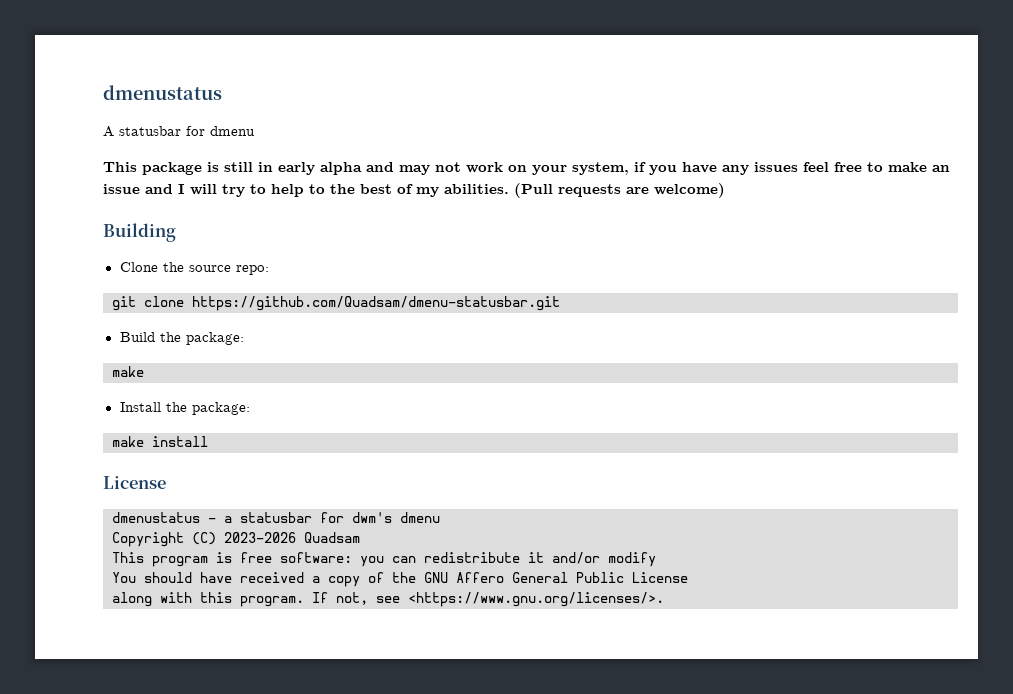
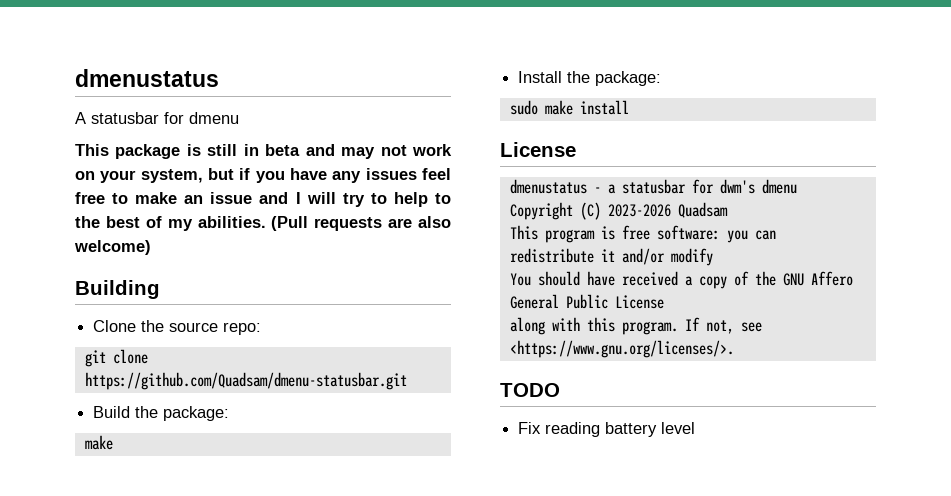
- This package is still in early alpha and may not work on your system, if you have any issues feel free to make an issue and I will try to help to the best of my abilities.
+ This package is still in beta and may not work on your system, but if you have any issues feel free to make an issue and I will try to help to the best of my abilities.
- (Pull requests are welcome)
+ (Pull requests are also welcome)
- make install
+ sudo make install
+ TODO
+ Fix reading battery level

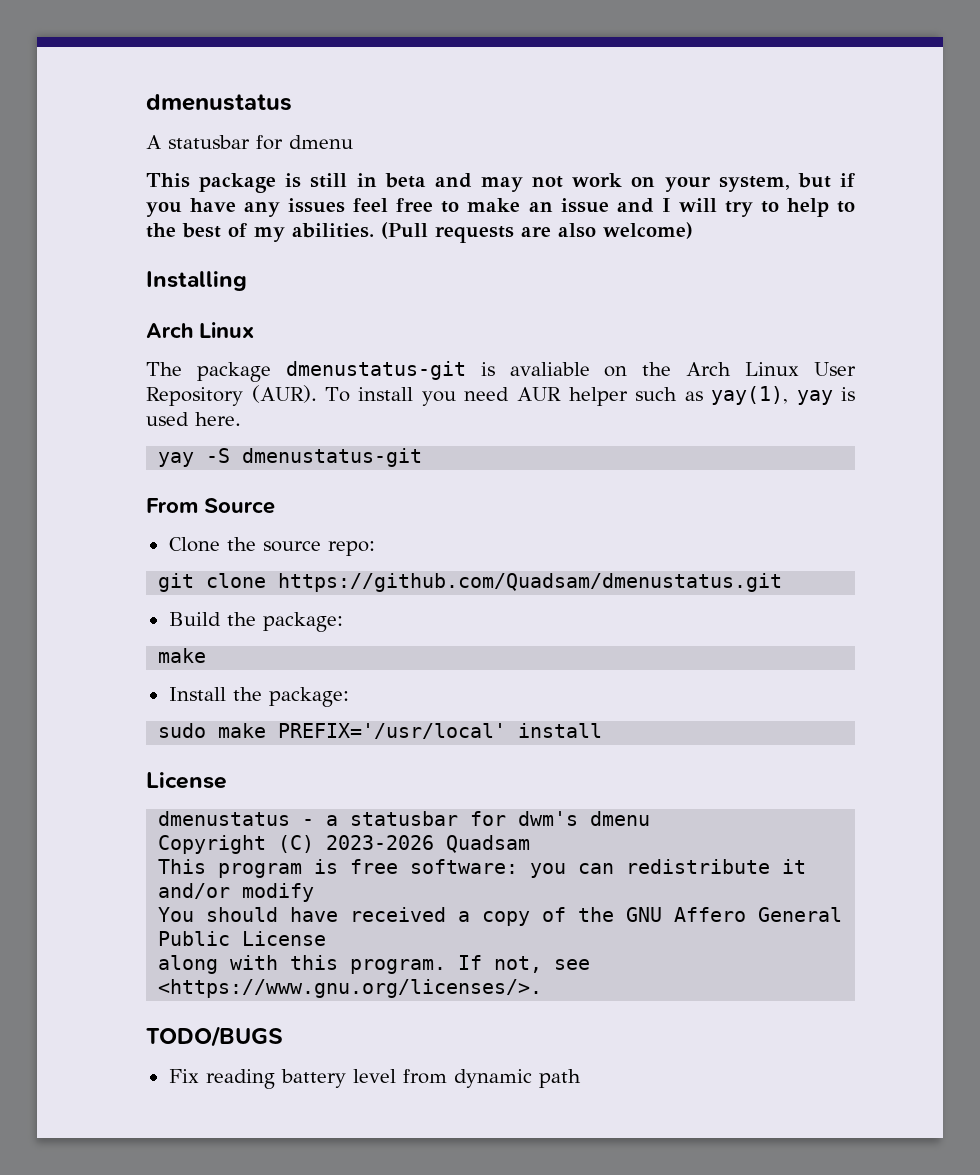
- Building
+ Installing
+ Arch Linux
+ The package dmenustatus-git is avaliable on the Arch Linux User Repository (AUR). To install you need AUR helper such as yay(1), yay is used here.
+ yay -S dmenustatus-git
+ From Source
- git clone https://github.com/Quadsam/dmenu-statusbar.git
+ git clone https://github.com/Quadsam/dmenustatus.git
- sudo make install
+ sudo make PREFIX='/usr/local' install
- TODO
+ TODO/BUGS
- Fix reading battery level
+ Fix reading battery level from dynamic path

